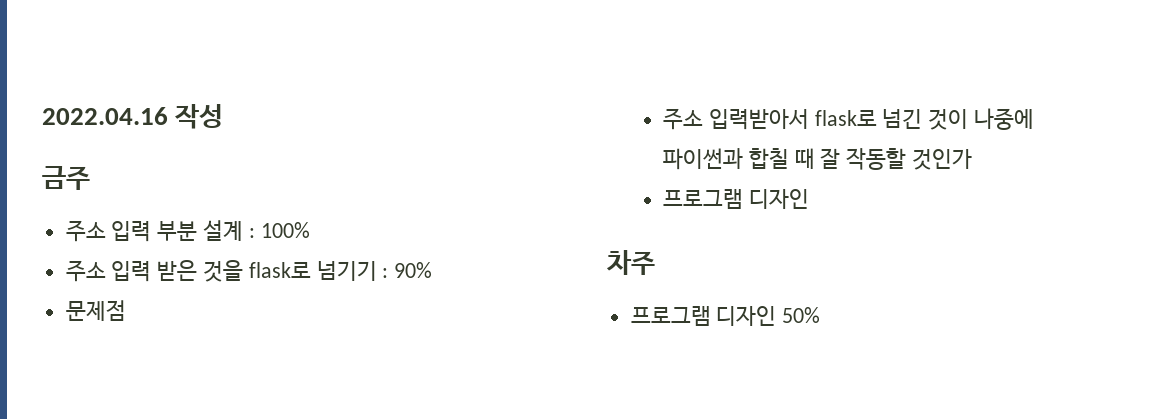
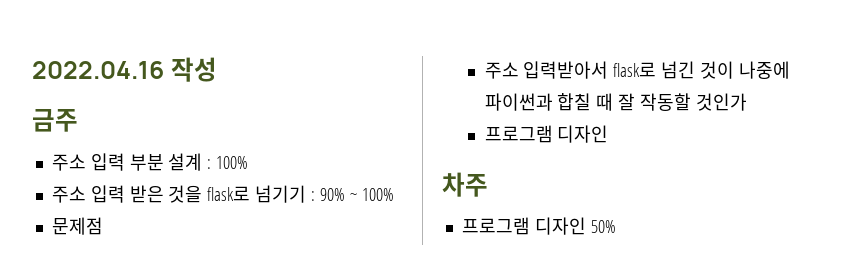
- 주소 입력 받은 것을 flask로 넘기기 : 90%
+ 주소 입력 받은 것을 flask로 넘기기 : 90% ~ 100%

